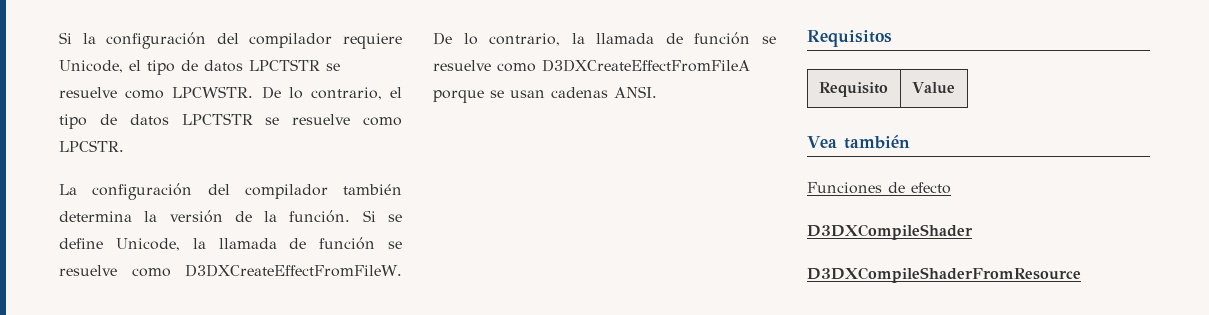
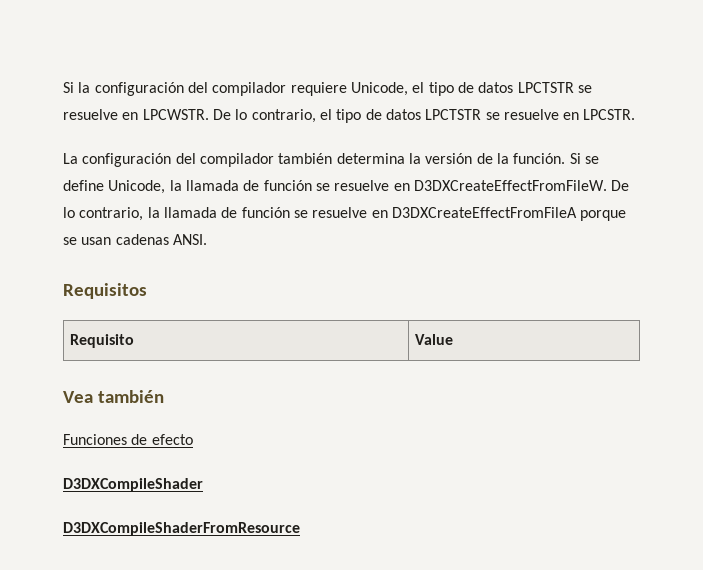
- Si la configuración del compilador requiere Unicode, el tipo de datos LPCTSTR se resuelve como LPCWSTR.
+ Si la configuración del compilador requiere Unicode, el tipo de datos LPCTSTR se resuelve en LPCWSTR.
- De lo contrario, el tipo de datos LPCTSTR se resuelve como LPCSTR.
+ De lo contrario, el tipo de datos LPCTSTR se resuelve en LPCSTR.
- Si se define Unicode, la llamada de función se resuelve como D3DXCreateEffectFromFileW.
+ Si se define Unicode, la llamada de función se resuelve en D3DXCreateEffectFromFileW.
- De lo contrario, la llamada de función se resuelve como D3DXCreateEffectFromFileA porque se usan cadenas ANSI.
+ De lo contrario, la llamada de función se resuelve en D3DXCreateEffectFromFileA porque se usan cadenas ANSI.

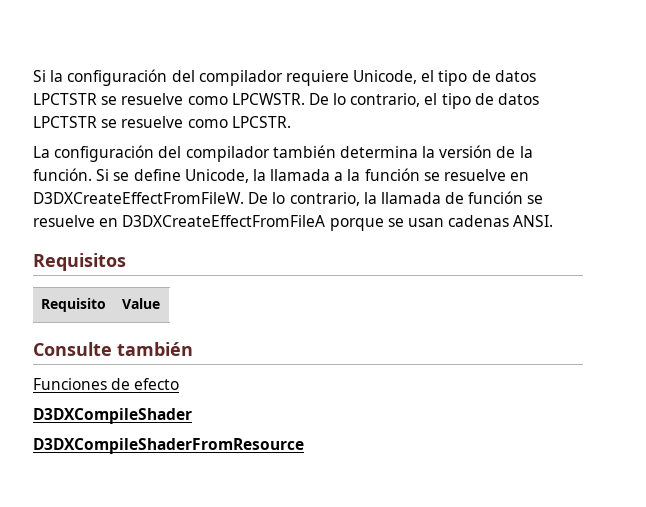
- Si la configuración del compilador requiere Unicode, el tipo de datos LPCTSTR se resuelve en LPCWSTR.
+ Si la configuración del compilador requiere Unicode, el tipo de datos LPCTSTR se resuelve como LPCWSTR.
- De lo contrario, el tipo de datos LPCTSTR se resuelve en LPCSTR.
+ De lo contrario, el tipo de datos LPCTSTR se resuelve como LPCSTR.
- Si se define Unicode, la llamada de función se resuelve en D3DXCreateEffectFromFileW.
+ Si se define Unicode, la llamada a la función se resuelve en D3DXCreateEffectFromFileW.
- Vea también
+ Consulte también

